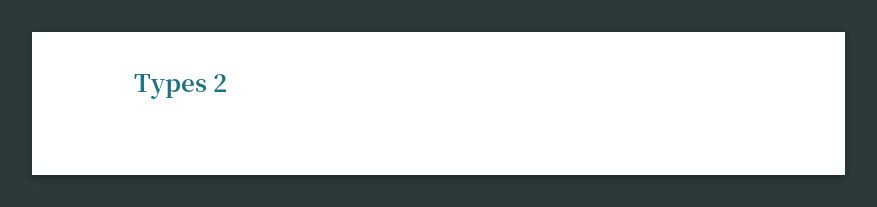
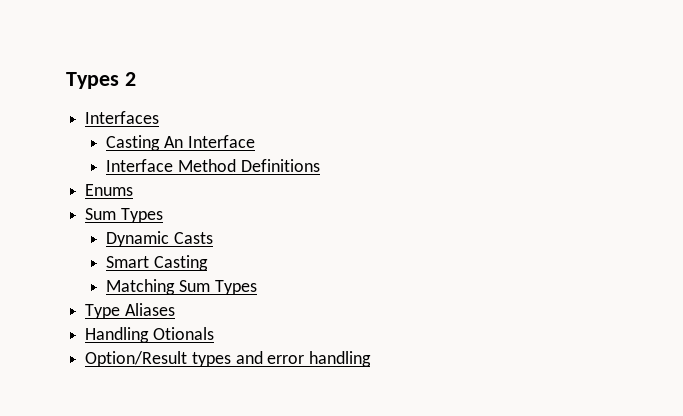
+ Interfaces
+ Casting An Interface
+ Interface Method Definitions
+ Enums
+ Sum Types
+ Dynamic Casts
+ Smart Casting
+ Matching Sum Types
+ Type Aliases
+ Handling Otionals
+ Option/Result types and error handling

